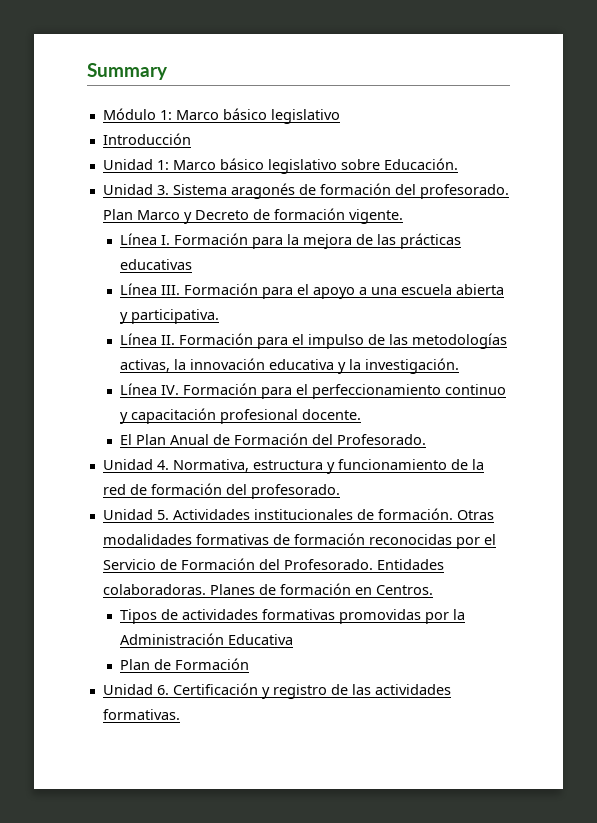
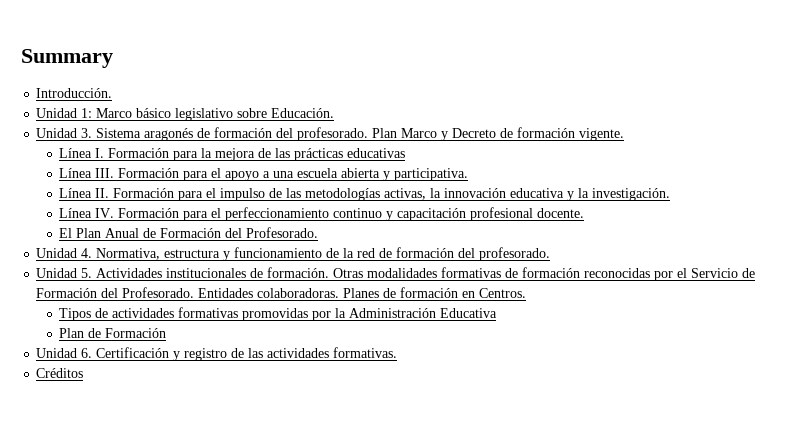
- Módulo 1: Marco básico legislativo
- Introducción
+ Introducción.
+ Créditos

